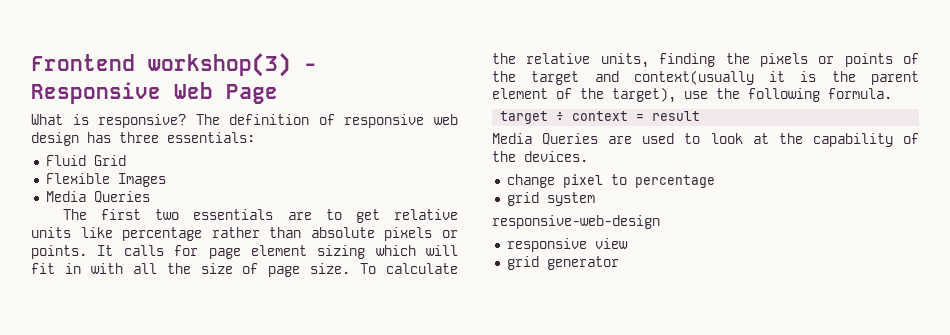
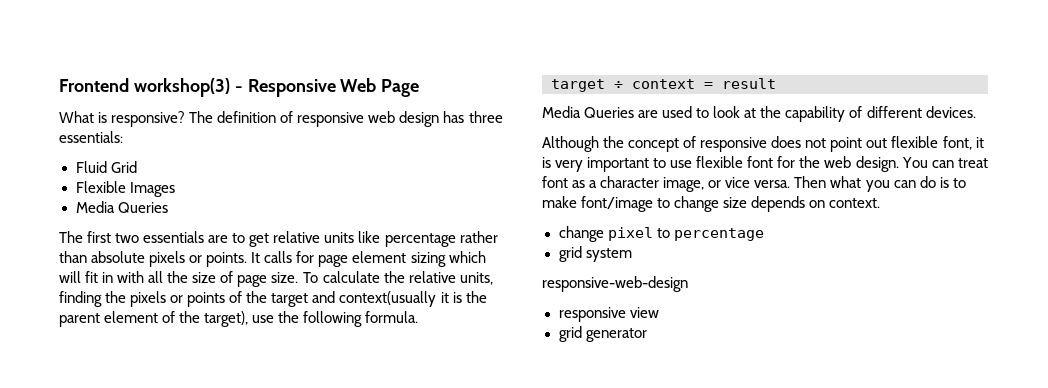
- Media Queries are used to look at the capability of the devices.
+ Media Queries are used to look at the capability of different devices.
+ Although the concept of responsive does not point out flexible font, it is very important to use flexible font for the web design. You can treat font as a character image, or vice versa. Then what you can do is to make font/image to change size depends on context.

